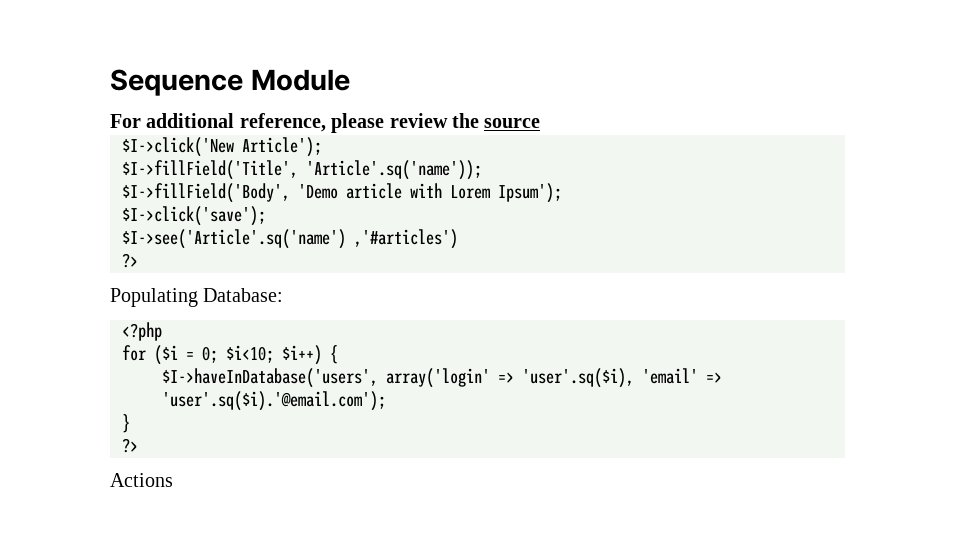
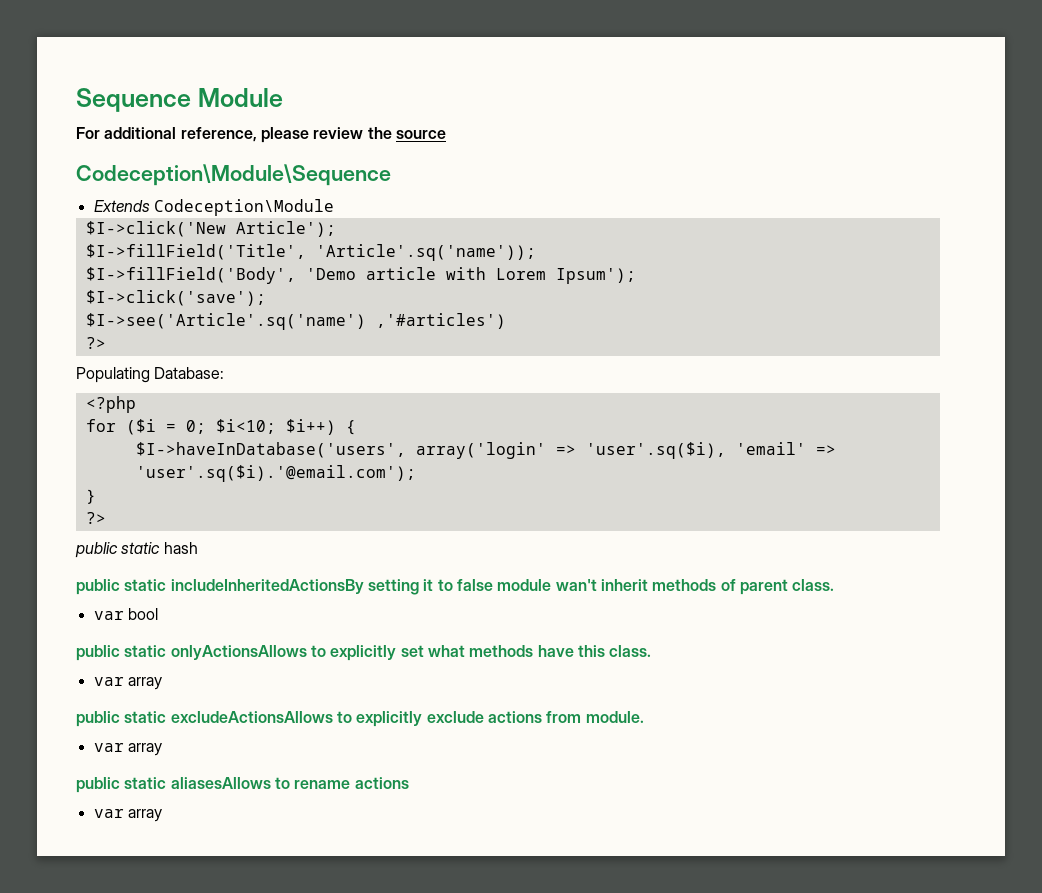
+ Codeception\Module\Sequence
+ Extends Codeception\Module
- Actions
+ public static hash
+ public static includeInheritedActionsBy setting it to false module wan't inherit methods of parent class.
+ var bool
+ public static onlyActionsAllows to explicitly set what methods have this class.
+ var array
+ public static excludeActionsAllows to explicitly exclude actions from module.
+ var array
+ public static aliasesAllows to rename actions
+ var array

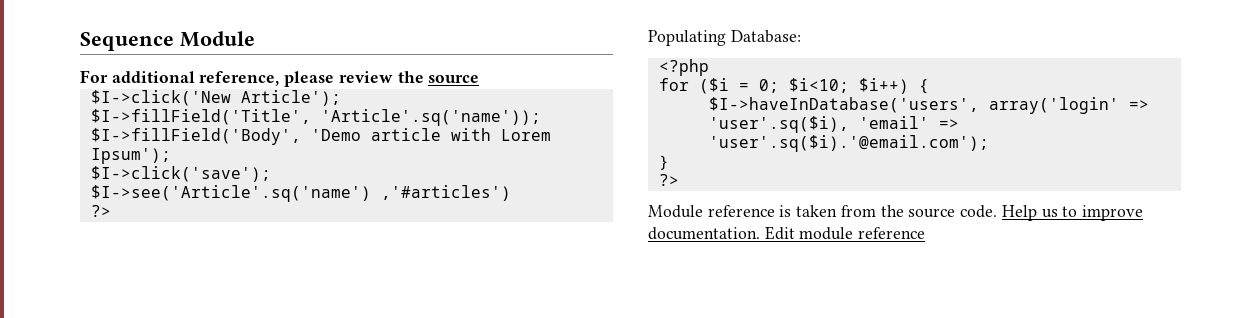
- Codeception\Module\Sequence
- Extends Codeception\Module
- public static hash
- public static includeInheritedActionsBy setting it to false module wan't inherit methods of parent class.
- var bool
- public static onlyActionsAllows to explicitly set what methods have this class.
- var array
- public static excludeActionsAllows to explicitly exclude actions from module.
- var array
- public static aliasesAllows to rename actions
- var array
+ Module reference is taken from the source code. Help us to improve documentation. Edit module reference

